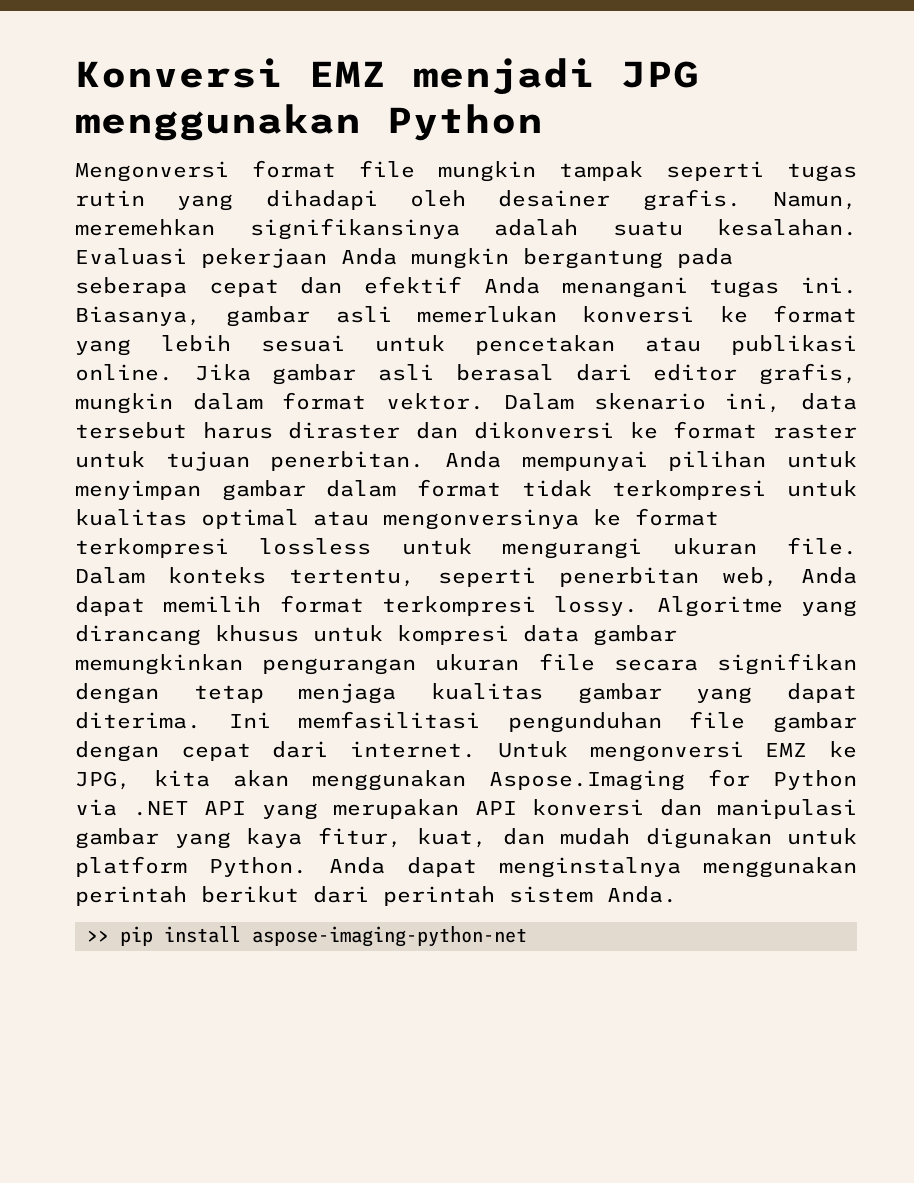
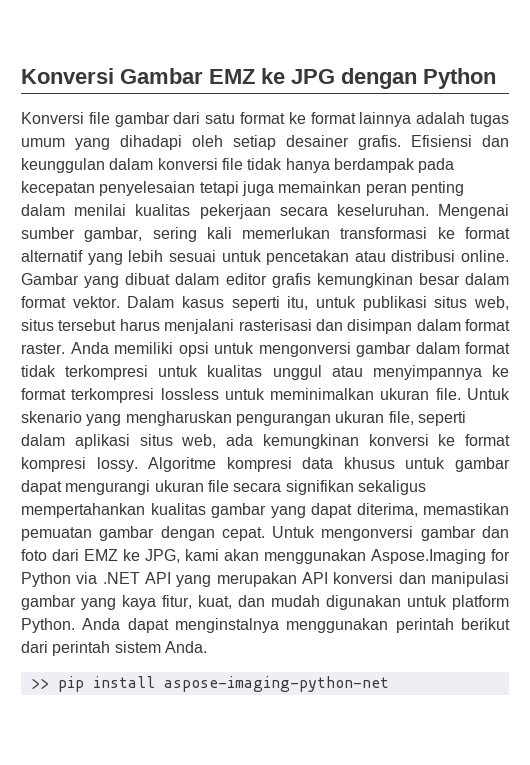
- Konversi EMZ menjadi JPG menggunakan Python
- Mengonversi format file mungkin tampak seperti tugas rutin yang dihadapi oleh desainer grafis.
+ Konversi Gambar EMZ ke JPG dengan Python
+ Konversi file gambar dari satu format ke format lainnya adalah tugas umum yang dihadapi oleh setiap desainer grafis.
- Namun, meremehkan signifikansinya adalah suatu kesalahan. Evaluasi pekerjaan Anda mungkin bergantung pada seberapa cepat dan efektif Anda menangani tugas ini. Biasanya, gambar asli memerlukan konversi ke format yang lebih sesuai untuk pencetakan atau publikasi online. Jika gambar asli berasal dari editor grafis, mungkin dalam format vektor. Dalam skenario ini, data tersebut harus diraster dan dikonversi ke format raster untuk tujuan penerbitan. Anda mempunyai pilihan untuk menyimpan gambar dalam format tidak terkompresi untuk kualitas optimal atau mengonversinya ke format terkompresi lossless untuk mengurangi ukuran file.
+ Efisiensi dan keunggulan dalam konversi file tidak hanya berdampak pada kecepatan penyelesaian tetapi juga memainkan peran penting dalam menilai kualitas pekerjaan secara keseluruhan. Mengenai sumber gambar, sering kali memerlukan transformasi ke format alternatif yang lebih sesuai untuk pencetakan atau distribusi online. Gambar yang dibuat dalam editor grafis kemungkinan besar dalam format vektor. Dalam kasus seperti itu, untuk publikasi situs web, situs tersebut harus menjalani rasterisasi dan disimpan dalam format raster. Anda memiliki opsi untuk mengonversi gambar dalam format tidak terkompresi untuk kualitas unggul atau menyimpannya ke format terkompresi lossless untuk meminimalkan ukuran file.
- Dalam konteks tertentu, seperti penerbitan web, Anda dapat memilih format terkompresi lossy. Algoritme yang dirancang khusus untuk kompresi data gambar memungkinkan pengurangan ukuran file secara signifikan dengan tetap menjaga kualitas gambar yang dapat diterima. Ini memfasilitasi pengunduhan file gambar dengan cepat dari internet. Untuk mengonversi EMZ ke JPG, kita akan menggunakan Aspose.Imaging for Python via .NET API yang merupakan API konversi dan manipulasi gambar yang kaya fitur, kuat, dan mudah digunakan untuk platform Python.
+ Untuk skenario yang mengharuskan pengurangan ukuran file, seperti dalam aplikasi situs web, ada kemungkinan konversi ke format kompresi lossy. Algoritme kompresi data khusus untuk gambar dapat mengurangi ukuran file secara signifikan sekaligus mempertahankan kualitas gambar yang dapat diterima, memastikan pemuatan gambar dengan cepat. Untuk mengonversi gambar dan foto dari EMZ ke JPG, kami akan menggunakan Aspose.Imaging for Python via .NET API yang merupakan API konversi dan manipulasi gambar yang kaya fitur, kuat, dan mudah digunakan untuk platform Python.

